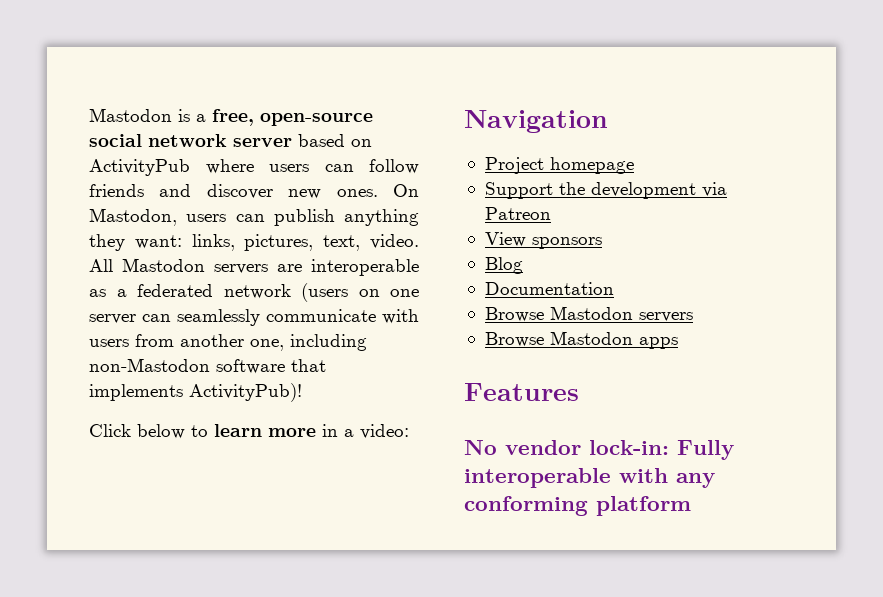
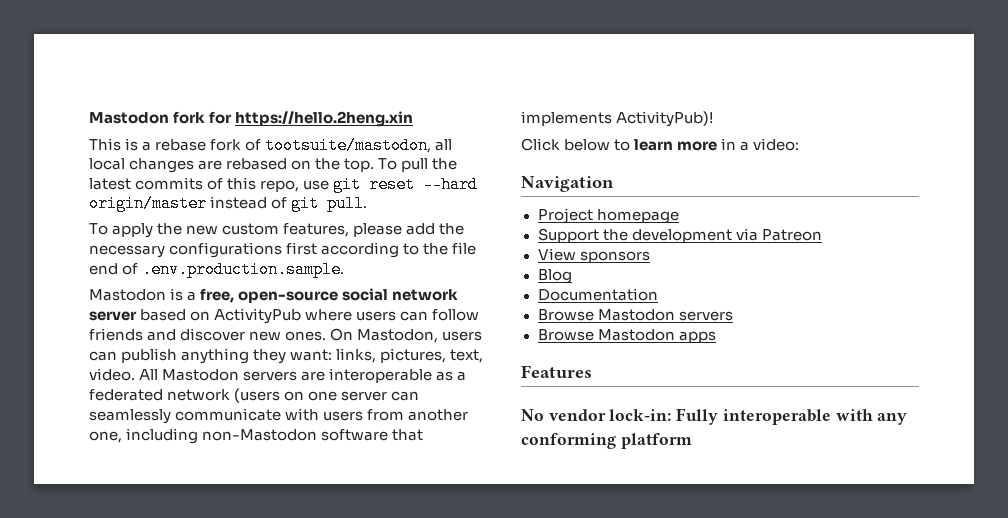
+ Mastodon fork for https://hello.2heng.xin
+ This is a rebase fork of tootsuite/mastodon, all local changes are rebased on the top. To pull the latest commits of this repo, use git reset --hard origin/master instead of git pull.
+ To apply the new custom features, please add the necessary configurations first according to the file end of .env.production.sample.

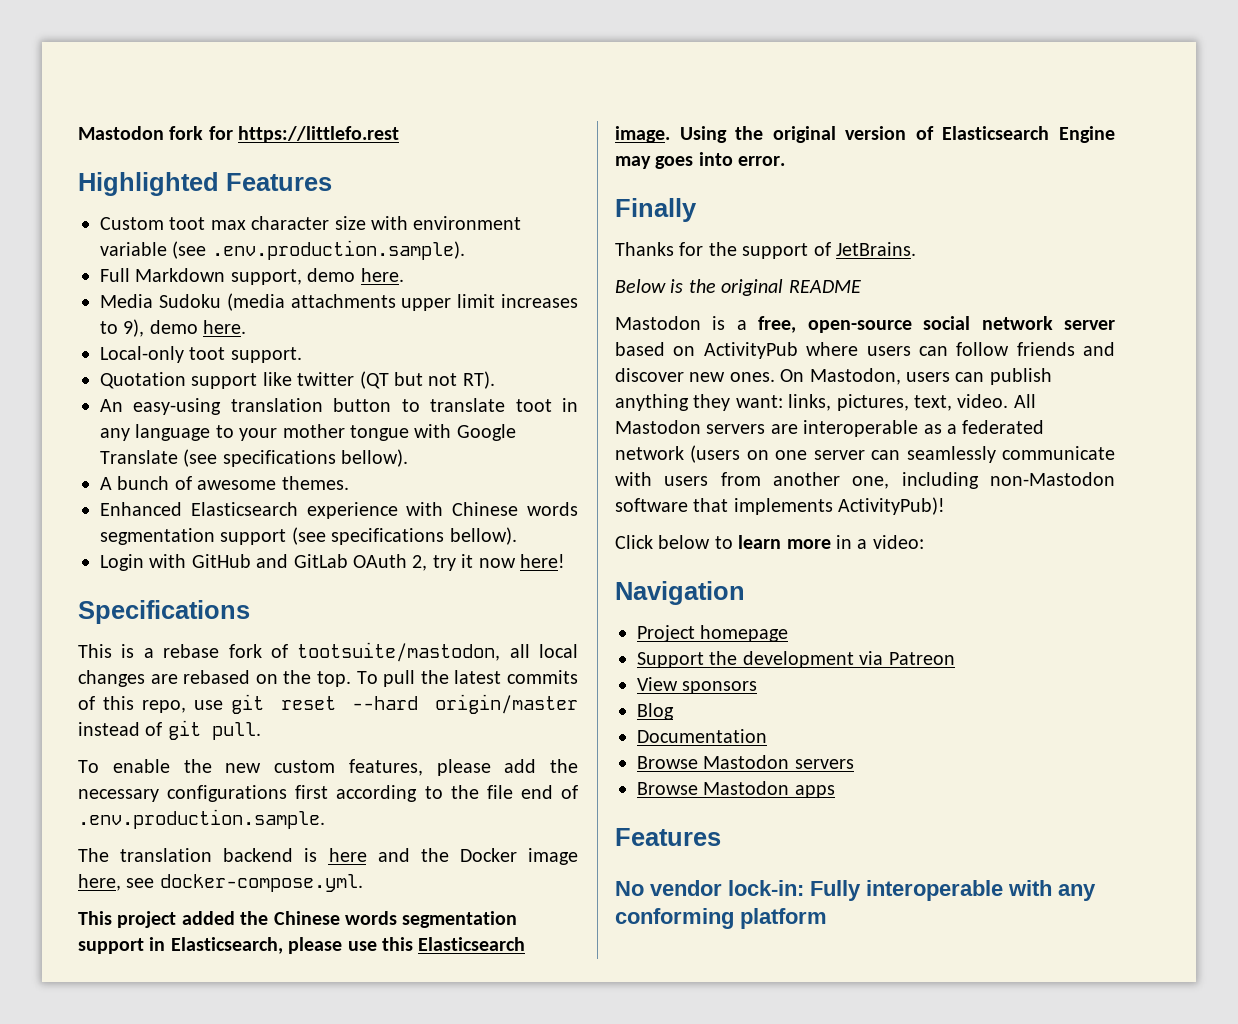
- Mastodon fork for https://hello.2heng.xin
+ Mastodon fork for https://littlefo.rest
+ Highlighted Features
+ Custom toot max character size with environment variable (see .env.production.sample).
+ Full Markdown support, demo here.
+ Media Sudoku (media attachments upper limit increases to 9), demo here.
+ Local-only toot support.
+ Quotation support like twitter (QT but not RT).
+ An easy-using translation button to translate toot in any language to your mother tongue with Google Translate (see specifications bellow).
+ A bunch of awesome themes.
+ Enhanced Elasticsearch experience with Chinese words segmentation support (see specifications bellow).
+ Login with GitHub and GitLab OAuth 2, try it now here!
+ Specifications
- To apply the new custom features, please add the necessary configurations first according to the file end of .env.production.sample.
+ To enable the new custom features, please add the necessary configurations first according to the file end of .env.production.sample.
+ The translation backend is here and the Docker image here, see docker-compose.yml.
+ This project added the Chinese words segmentation support in Elasticsearch, please use this Elasticsearch image. Using the original version of Elasticsearch Engine may goes into error.
+ Finally
+ Thanks for the support of JetBrains.
+ Below is the original README

